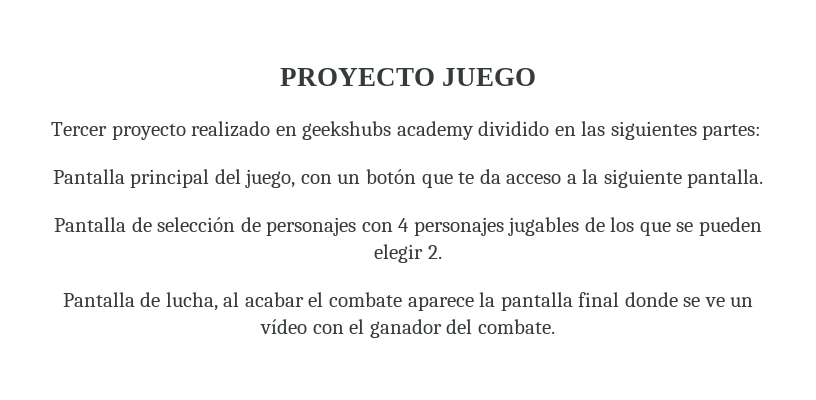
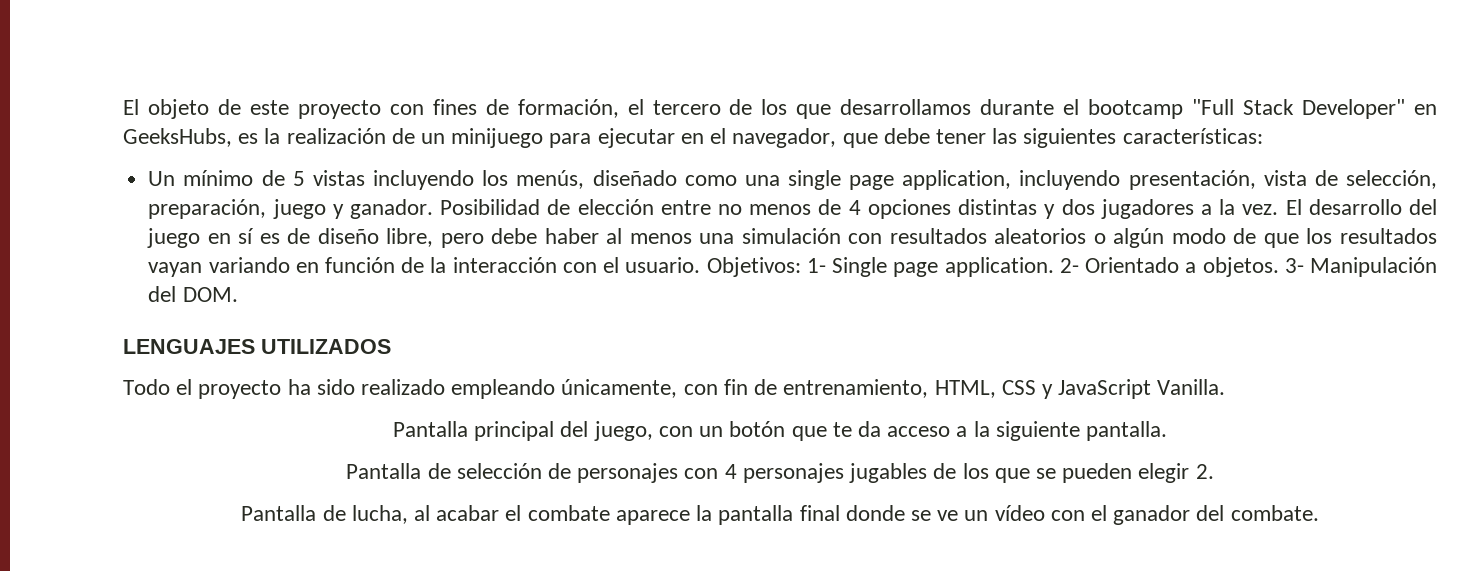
- PROYECTO JUEGO
- Tercer proyecto realizado en geekshubs academy dividido en las siguientes partes:
+ El objeto de este proyecto con fines de formación, el tercero de los que desarrollamos durante el bootcamp "Full Stack Developer" en GeeksHubs, es la realización de un minijuego para ejecutar en el navegador, que debe tener las siguientes características:
+ Un mínimo de 5 vistas incluyendo los menús, diseñado como una single page application, incluyendo presentación, vista de selección, preparación, juego y ganador. Posibilidad de elección entre no menos de 4 opciones distintas y dos jugadores a la vez. El desarrollo del juego en sí es de diseño libre, pero debe haber al menos una simulación con resultados aleatorios o algún modo de que los resultados vayan variando en función de la interacción con el usuario. Objetivos: 1- Single page application. 2- Orientado a objetos. 3- Manipulación del DOM.
+ LENGUAJES UTILIZADOS
+ Todo el proyecto ha sido realizado empleando únicamente, con fin de entrenamiento, HTML, CSS y JavaScript Vanilla.

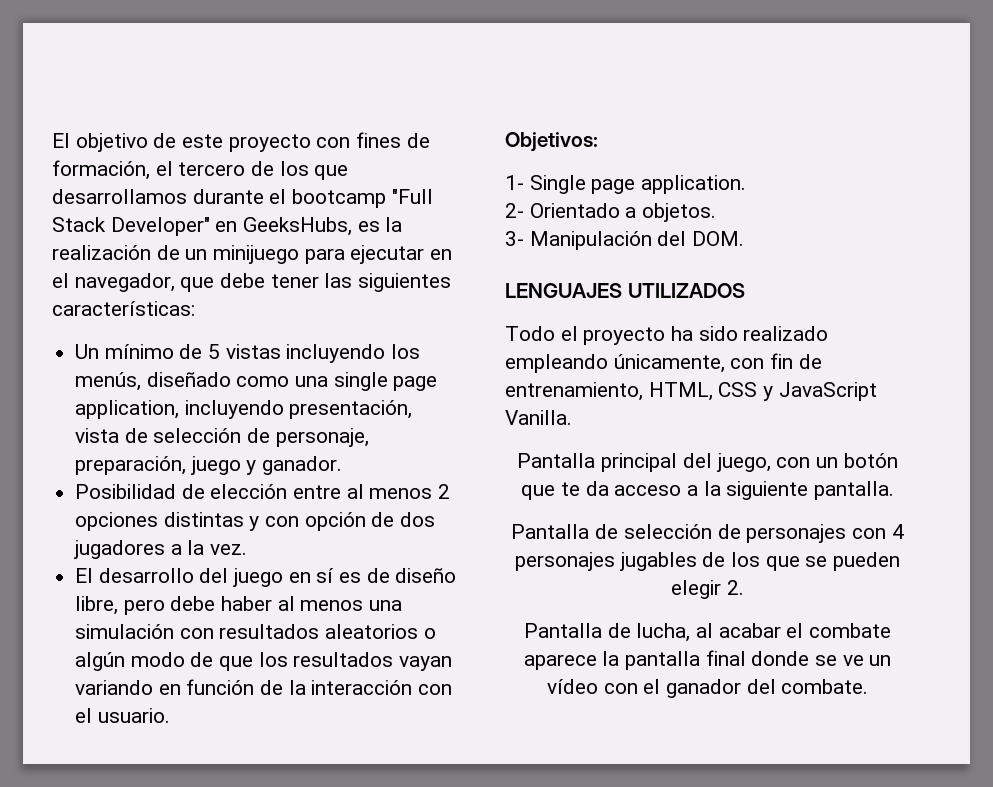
- El objeto de este proyecto con fines de formación, el tercero de los que desarrollamos durante el bootcamp "Full Stack Developer" en GeeksHubs, es la realización de un minijuego para ejecutar en el navegador, que debe tener las siguientes características:
+ El objetivo de este proyecto con fines de formación, el tercero de los que desarrollamos durante el bootcamp "Full Stack Developer" en GeeksHubs, es la realización de un minijuego para ejecutar en el navegador, que debe tener las siguientes características:
- Un mínimo de 5 vistas incluyendo los menús, diseñado como una single page application, incluyendo presentación, vista de selección, preparación, juego y ganador. Posibilidad de elección entre no menos de 4 opciones distintas y dos jugadores a la vez. El desarrollo del juego en sí es de diseño libre, pero debe haber al menos una simulación con resultados aleatorios o algún modo de que los resultados vayan variando en función de la interacción con el usuario. Objetivos: 1- Single page application. 2- Orientado a objetos. 3- Manipulación del DOM.
+ Un mínimo de 5 vistas incluyendo los menús, diseñado como una single page application, incluyendo presentación, vista de selección de personaje, preparación, juego y ganador.
+ Posibilidad de elección entre al menos 2 opciones distintas y con opción de dos jugadores a la vez.
+ El desarrollo del juego en sí es de diseño libre, pero debe haber al menos una simulación con resultados aleatorios o algún modo de que los resultados vayan variando en función de la interacción con el usuario.
+ Objetivos:
+ 1- Single page application.
+ 2- Orientado a objetos.
+ 3- Manipulación del DOM.

